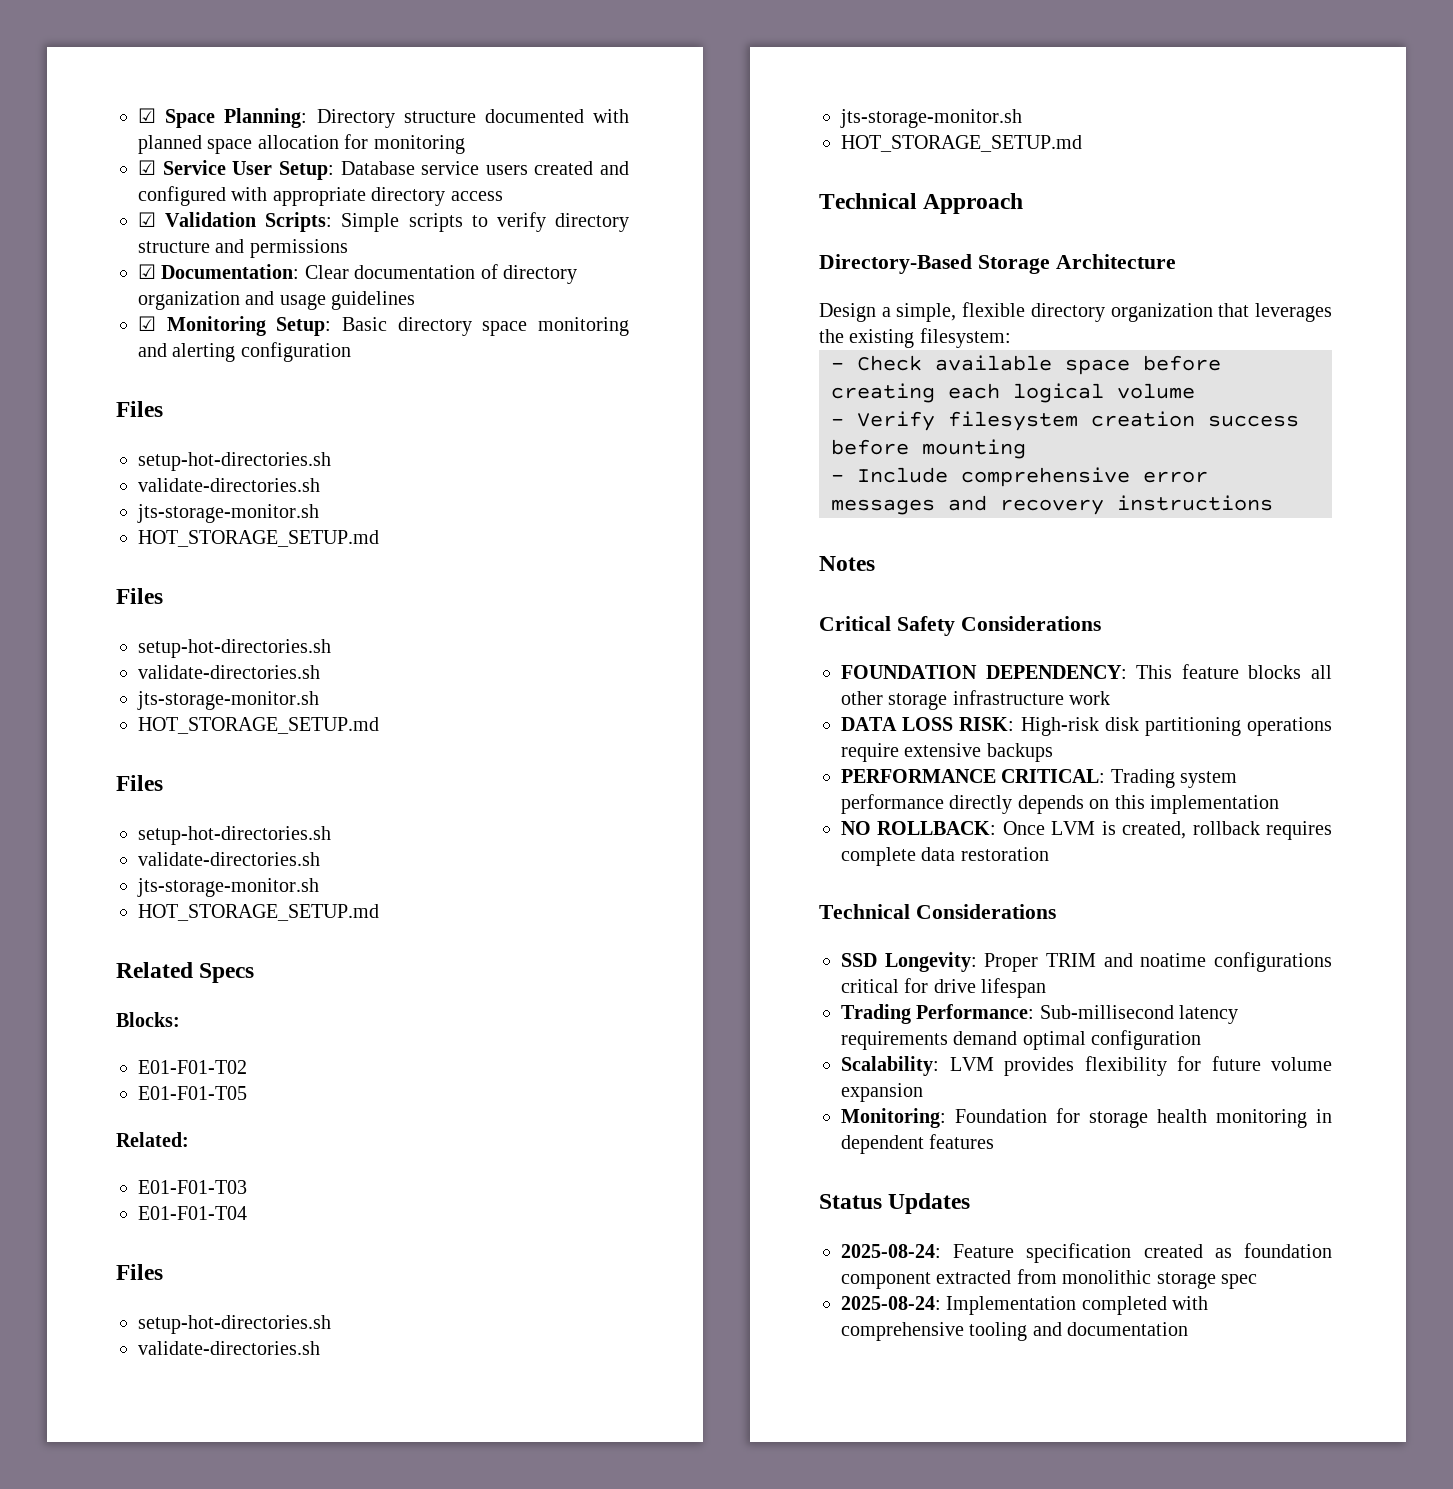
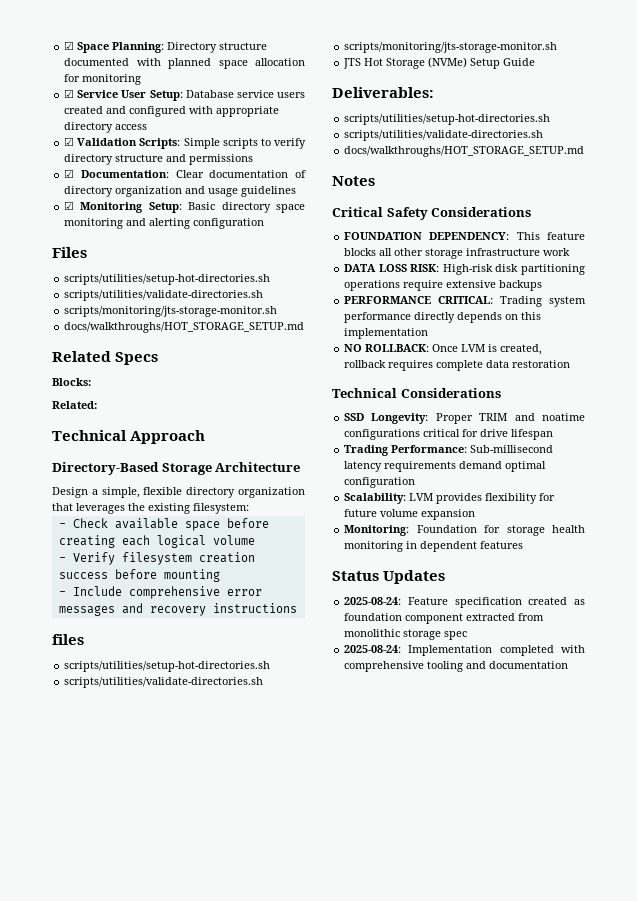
  ☑ Monitoring Setup: Basic directory space monitoring and alerting configuration
  Files
- setup-hot-directories.sh
- validate-directories.sh
- jts-storage-monitor.sh
- HOT_STORAGE_SETUP.md
- Files
- setup-hot-directories.sh
- validate-directories.sh
- jts-storage-monitor.sh
- HOT_STORAGE_SETUP.md
- Files
- setup-hot-directories.sh
- validate-directories.sh
- jts-storage-monitor.sh
- HOT_STORAGE_SETUP.md
+ scripts/utilities/setup-hot-directories.sh
+ scripts/utilities/validate-directories.sh
+ scripts/monitoring/jts-storage-monitor.sh
+ docs/walkthroughs/HOT_STORAGE_SETUP.md
- E01-F01-T02
- E01-F01-T05
- E01-F01-T03
- E01-F01-T04
- Files
- setup-hot-directories.sh
- validate-directories.sh
- jts-storage-monitor.sh
- HOT_STORAGE_SETUP.md
+ files
+ scripts/utilities/setup-hot-directories.sh
+ scripts/utilities/validate-directories.sh
+ scripts/monitoring/jts-storage-monitor.sh
+ JTS Hot Storage (NVMe) Setup Guide
+ Deliverables:
+ scripts/utilities/setup-hot-directories.sh
+ scripts/utilities/validate-directories.sh
+ docs/walkthroughs/HOT_STORAGE_SETUP.md

